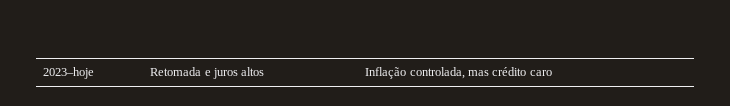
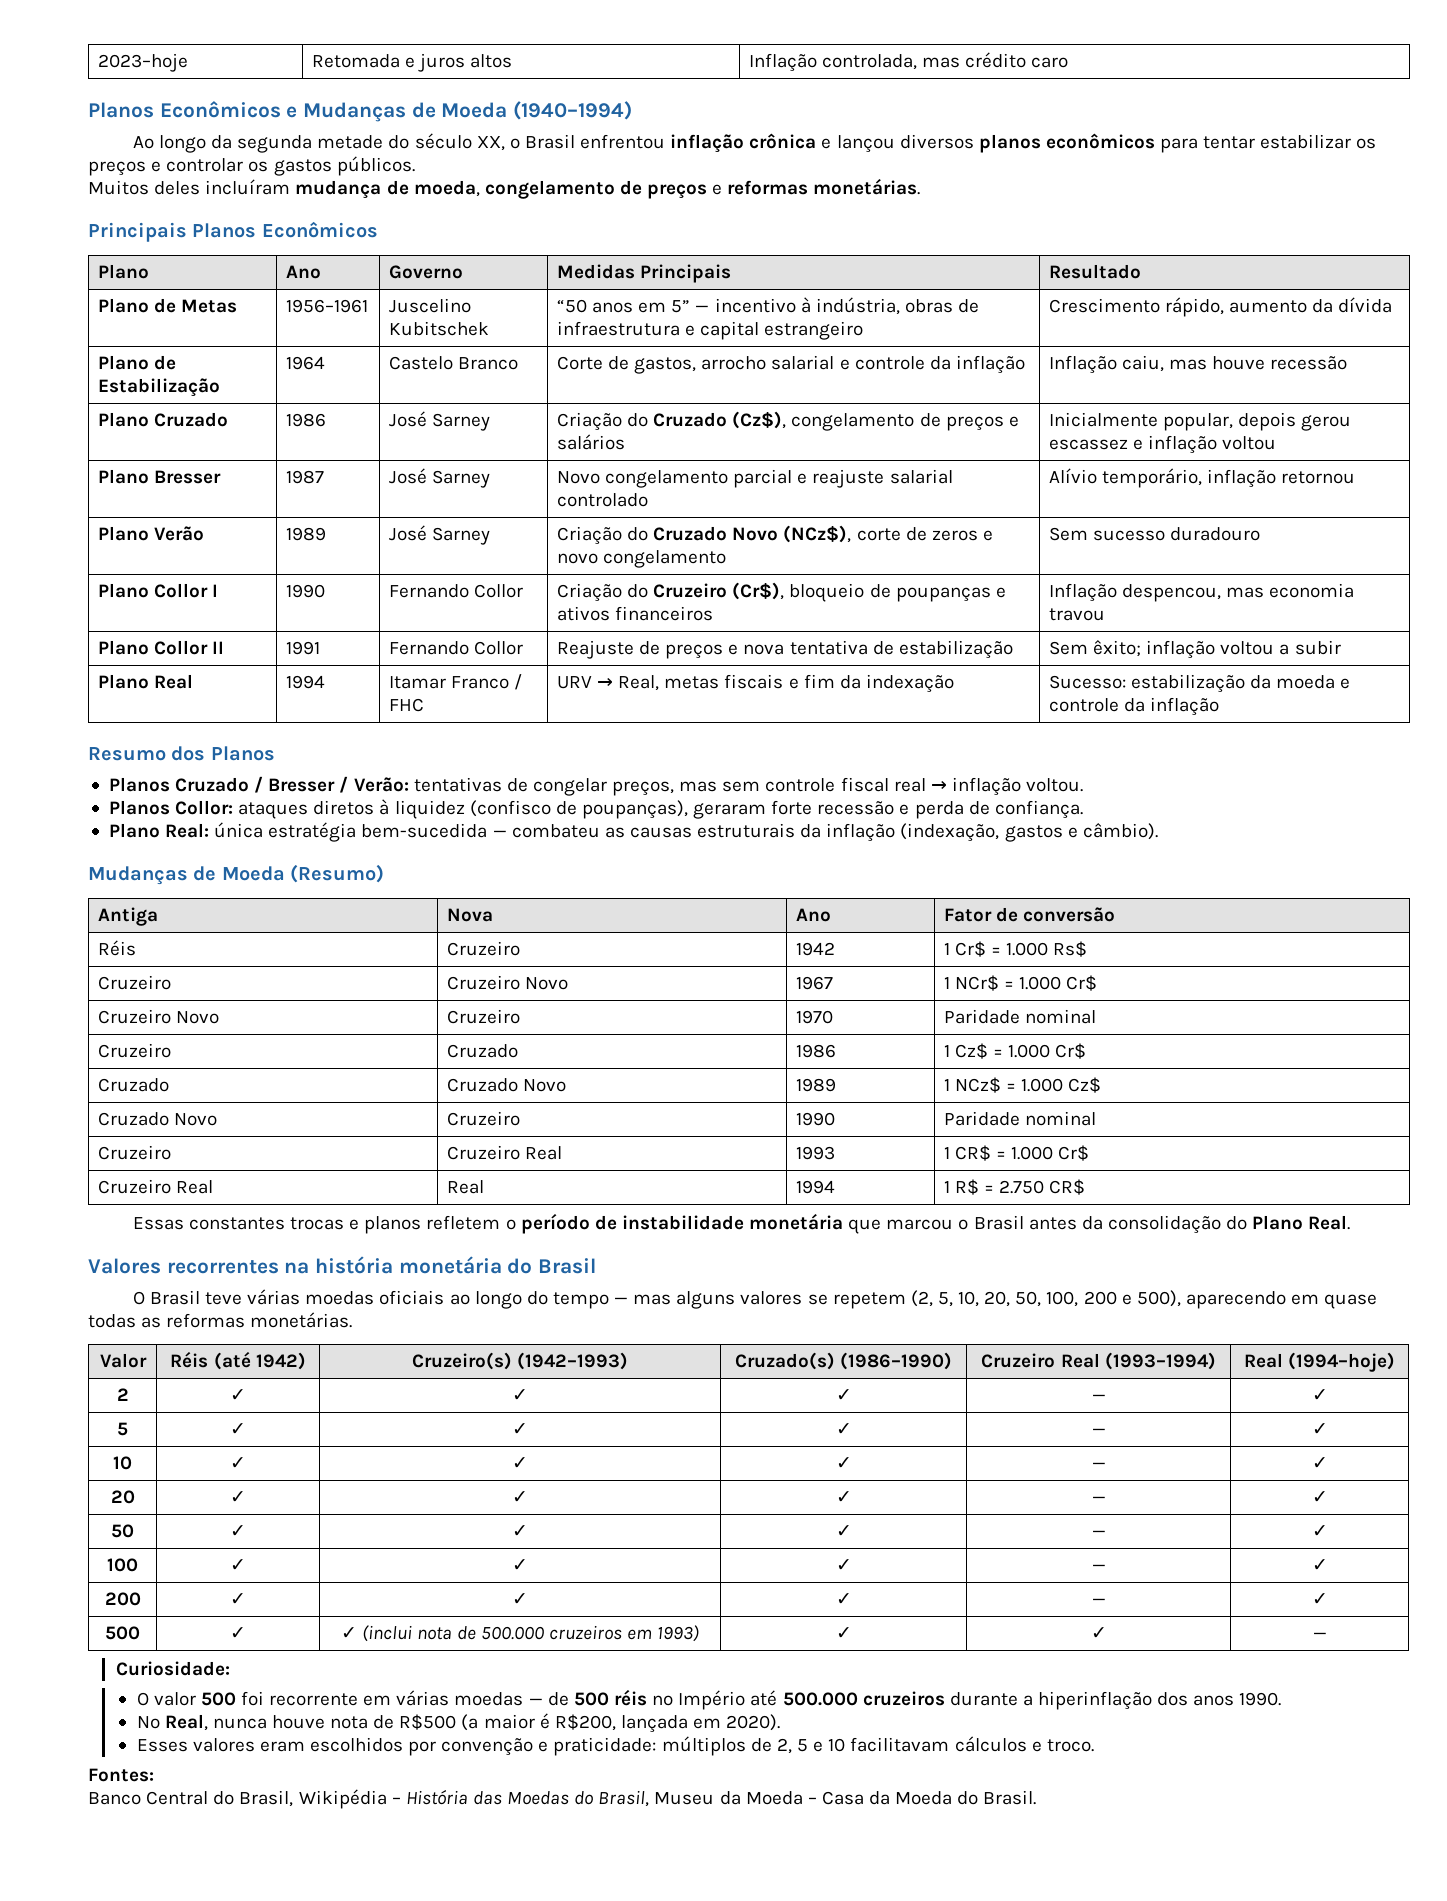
+ Planos Econômicos e Mudanças de Moeda (1940–1994)
+ Ao longo da segunda metade do século XX, o Brasil enfrentou inflação crônica e lançou diversos planos econômicos para tentar estabilizar os preços e controlar os gastos públicos.
+ Muitos deles incluíram mudança de moeda, congelamento de preços e reformas monetárias.
+ Principais Planos Econômicos
+ Plano | Ano | Governo | Medidas Principais | Resultado
+ Plano de Metas | 1956–1961 | Juscelino Kubitschek | “50 anos em 5” — incentivo à indústria, obras de infraestrutura e capital estrangeiro | Crescimento rápido, aumento da dívida
+ Plano de Estabilização | 1964 | Castelo Branco | Corte de gastos, arrocho salarial e controle da inflação | Inflação caiu, mas houve recessão
+ Plano Cruzado | 1986 | José Sarney | Criação do Cruzado (Cz$), congelamento de preços e salários | Inicialmente popular, depois gerou escassez e inflação voltou
+ Plano Bresser | 1987 | José Sarney | Novo congelamento parcial e reajuste salarial controlado | Alívio temporário, inflação retornou
+ Plano Verão | 1989 | José Sarney | Criação do Cruzado Novo (NCz$), corte de zeros e novo congelamento | Sem sucesso duradouro
+ Plano Collor I | 1990 | Fernando Collor | Criação do Cruzeiro (Cr$), bloqueio de poupanças e ativos financeiros | Inflação despencou, mas economia travou
+ Plano Collor II | 1991 | Fernando Collor | Reajuste de preços e nova tentativa de estabilização | Sem êxito; inflação voltou a subir
+ Plano Real | 1994 | Itamar Franco / FHC | URV → Real, metas fiscais e fim da indexação | Sucesso: estabilização da moeda e controle da inflação
+ Resumo dos Planos
+ Planos Cruzado / Bresser / Verão: tentativas de congelar preços, mas sem controle fiscal real → inflação voltou.
+ Planos Collor: ataques diretos à liquidez (confisco de poupanças), geraram forte recessão e perda de confiança.
+ Plano Real: única estratégia bem-sucedida — combateu as causas estruturais da inflação (indexação, gastos e câmbio).
+ Mudanças de Moeda (Resumo)
+ Antiga | Nova | Ano | Fator de conversão
+ Réis | Cruzeiro | 1942 | 1 Cr$ = 1.000 Rs$
+ Cruzeiro | Cruzeiro Novo | 1967 | 1 NCr$ = 1.000 Cr$
+ Cruzeiro Novo | Cruzeiro | 1970 | Paridade nominal
+ Cruzeiro | Cruzado | 1986 | 1 Cz$ = 1.000 Cr$
+ Cruzado | Cruzado Novo | 1989 | 1 NCz$ = 1.000 Cz$
+ Cruzado Novo | Cruzeiro | 1990 | Paridade nominal
+ Cruzeiro | Cruzeiro Real | 1993 | 1 CR$ = 1.000 Cr$
+ Cruzeiro Real | Real | 1994 | 1 R$ = 2.750 CR$
+ Essas constantes trocas e planos refletem o período de instabilidade monetária que marcou o Brasil antes da consolidação do Plano Real.
+ Valores recorrentes na história monetária do Brasil
+ O Brasil teve várias moedas oficiais ao longo do tempo — mas alguns valores se repetem (2, 5, 10, 20, 50, 100, 200 e 500), aparecendo em quase todas as reformas monetárias.
+ Valor | Réis (até 1942) | Cruzeiro(s) (1942–1993) | Cruzado(s) (1986–1990) | Cruzeiro Real (1993–1994) | Real (1994–hoje)
+ 2 | ✓ | ✓ | ✓ | — | ✓
+ 5 | ✓ | ✓ | ✓ | — | ✓
+ 10 | ✓ | ✓ | ✓ | — | ✓
+ 20 | ✓ | ✓ | ✓ | — | ✓
+ 50 | ✓ | ✓ | ✓ | — | ✓
+ 100 | ✓ | ✓ | ✓ | — | ✓
+ 200 | ✓ | ✓ | ✓ | — | ✓
+ 500 | ✓ | ✓ (inclui nota de 500.000 cruzeiros em 1993) | ✓ | ✓ | —
+ Curiosidade:
+ O valor 500 foi recorrente em várias moedas — de 500 réis no Império até 500.000 cruzeiros durante a hiperinflação dos anos 1990.
+ No Real, nunca houve nota de R$500 (a maior é R$200, lançada em 2020).
+ Esses valores eram escolhidos por convenção e praticidade: múltiplos de 2, 5 e 10 facilitavam cálculos e troco.
+ Fontes:
+ Banco Central do Brasil, Wikipédia – História das Moedas do Brasil, Museu da Moeda – Casa da Moeda do Brasil.

